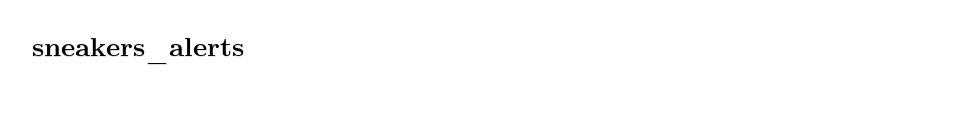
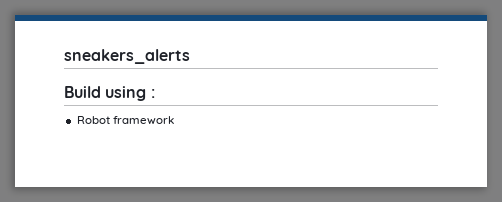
+ Build using :
+ Robot framework

